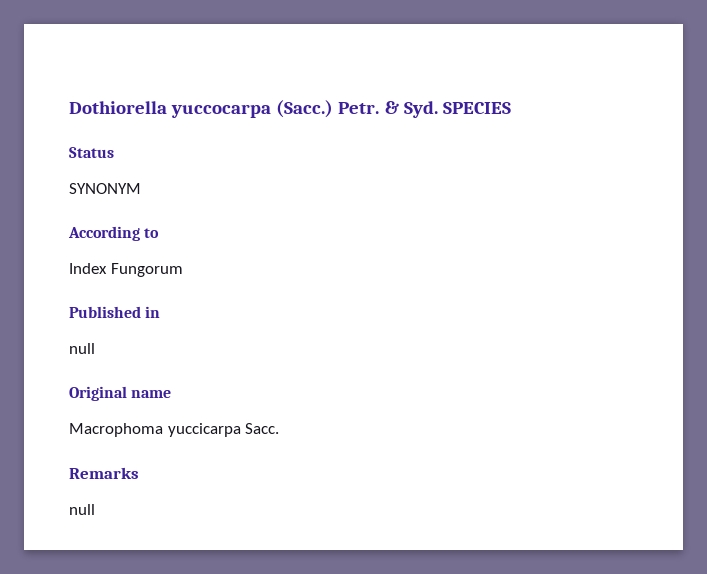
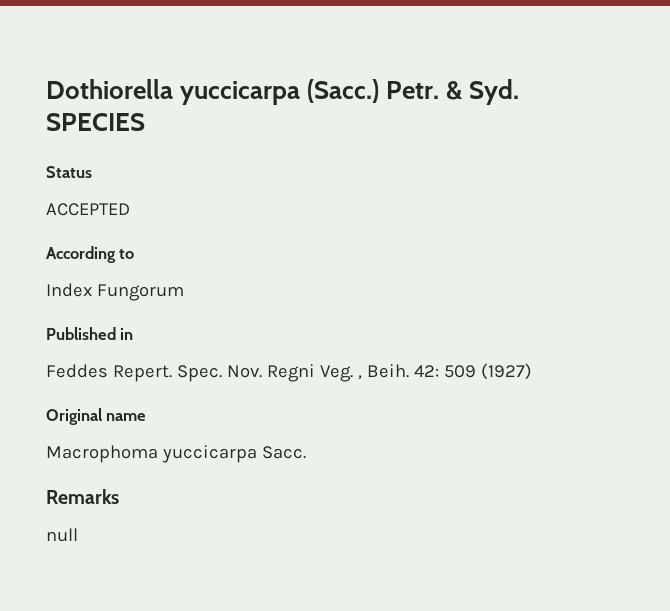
- Dothiorella yuccocarpa (Sacc.)
+ Dothiorella yuccicarpa (Sacc.)
- SYNONYM
+ ACCEPTED
  Published in
- null
+ Feddes Repert. Spec. Nov. Regni Veg. , Beih. 42: 509 (1927)

